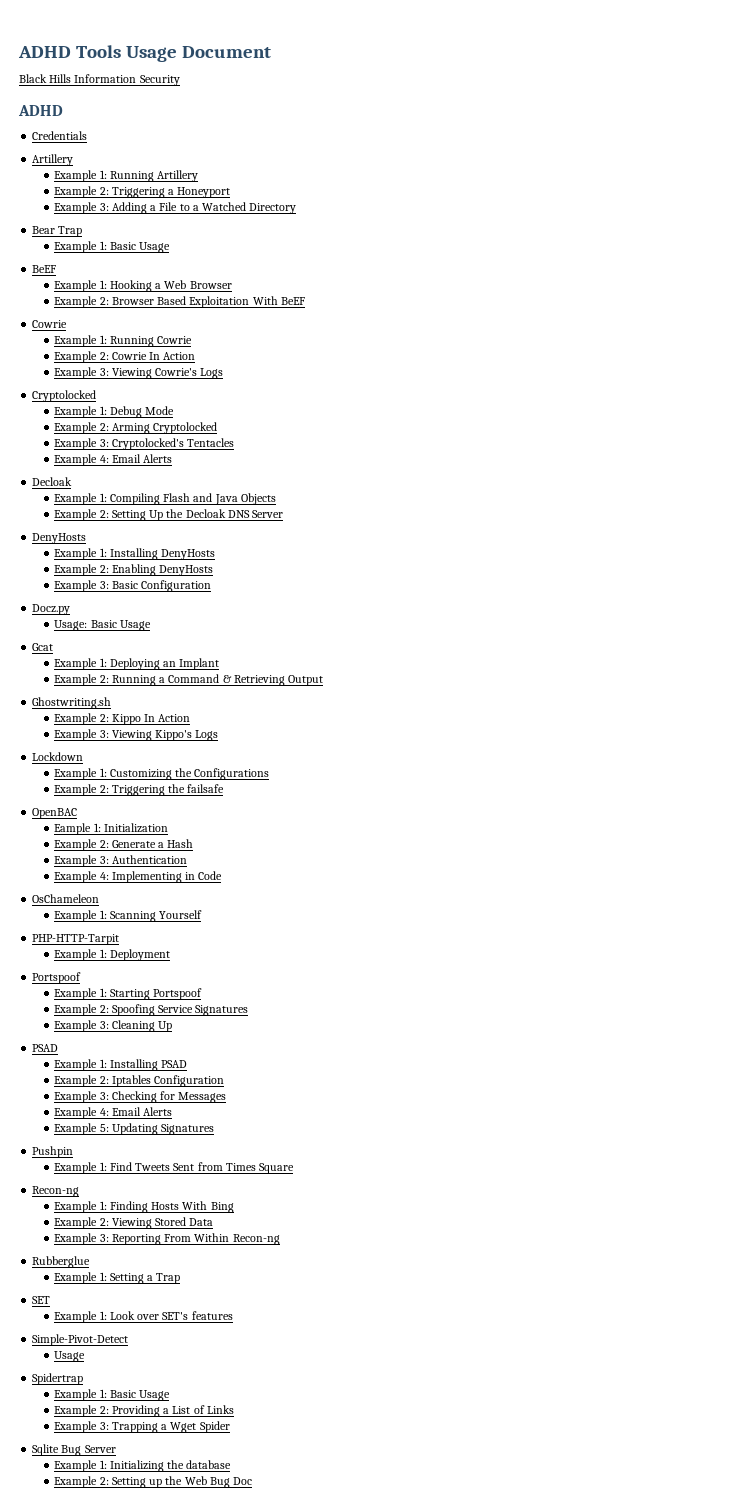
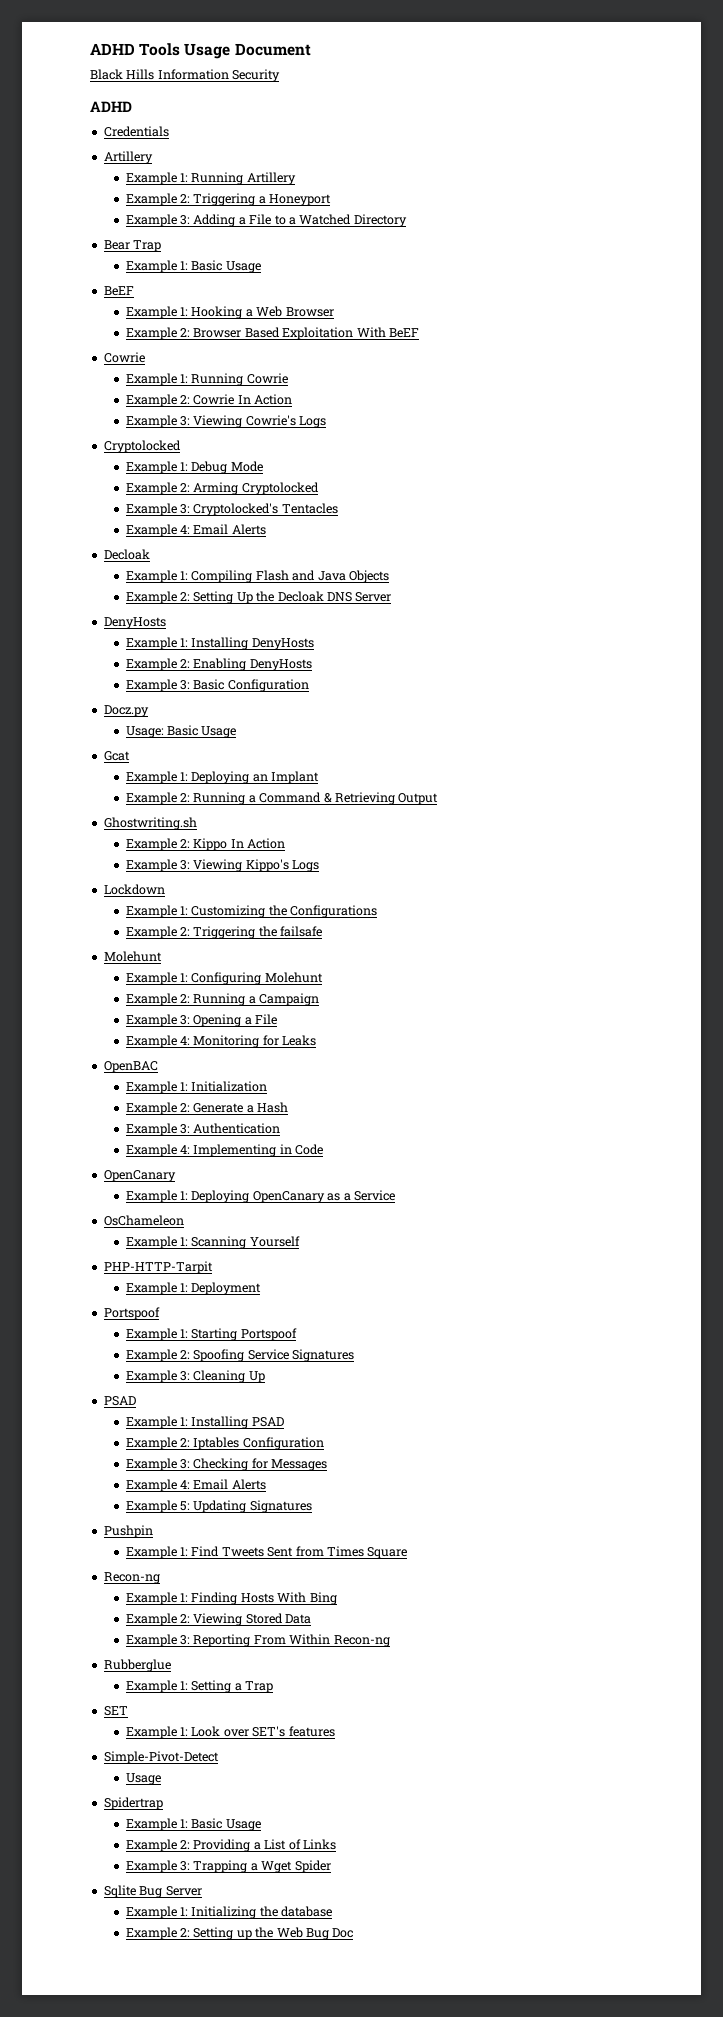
  Example 2: Triggering the failsafe
+ Molehunt
+ Example 1: Configuring Molehunt
+ Example 2: Running a Campaign
+ Example 3: Opening a File
+ Example 4: Monitoring for Leaks
- Eample 1: Initialization
+ Example 1: Initialization
  Example 4: Implementing in Code
+ OpenCanary
+ Example 1: Deploying OpenCanary as a Service

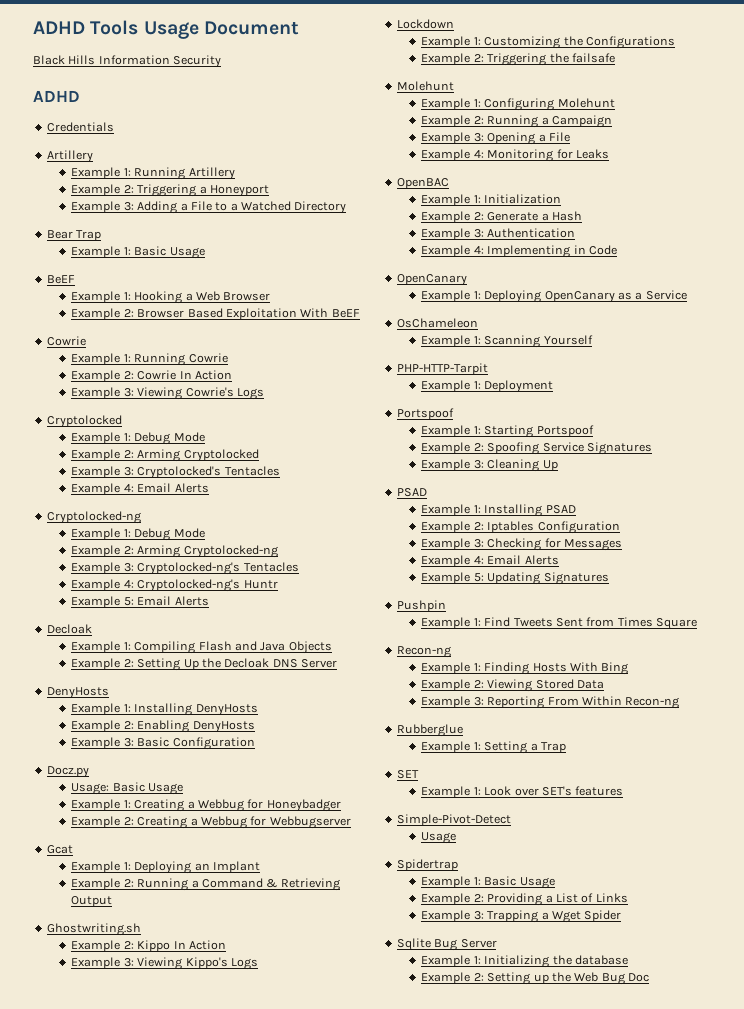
  Example 3: Cryptolocked's Tentacles
  Example 4: Email Alerts
+ Cryptolocked-ng
+ Example 1: Debug Mode
+ Example 2: Arming Cryptolocked-ng
+ Example 3: Cryptolocked-ng's Tentacles
+ Example 4: Cryptolocked-ng's Huntr
+ Example 5: Email Alerts
+ Example 1: Creating a Webbug for Honeybadger
+ Example 2: Creating a Webbug for Webbugserver

